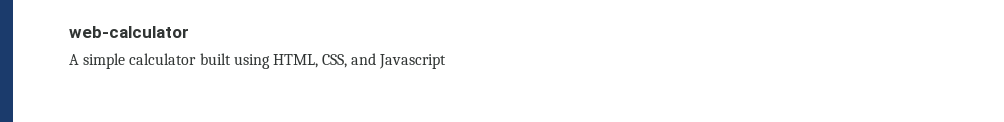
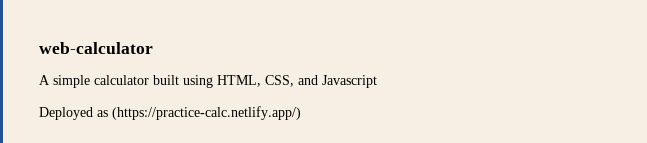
+ Deployed as (https://practice-calc.netlify.app/)

